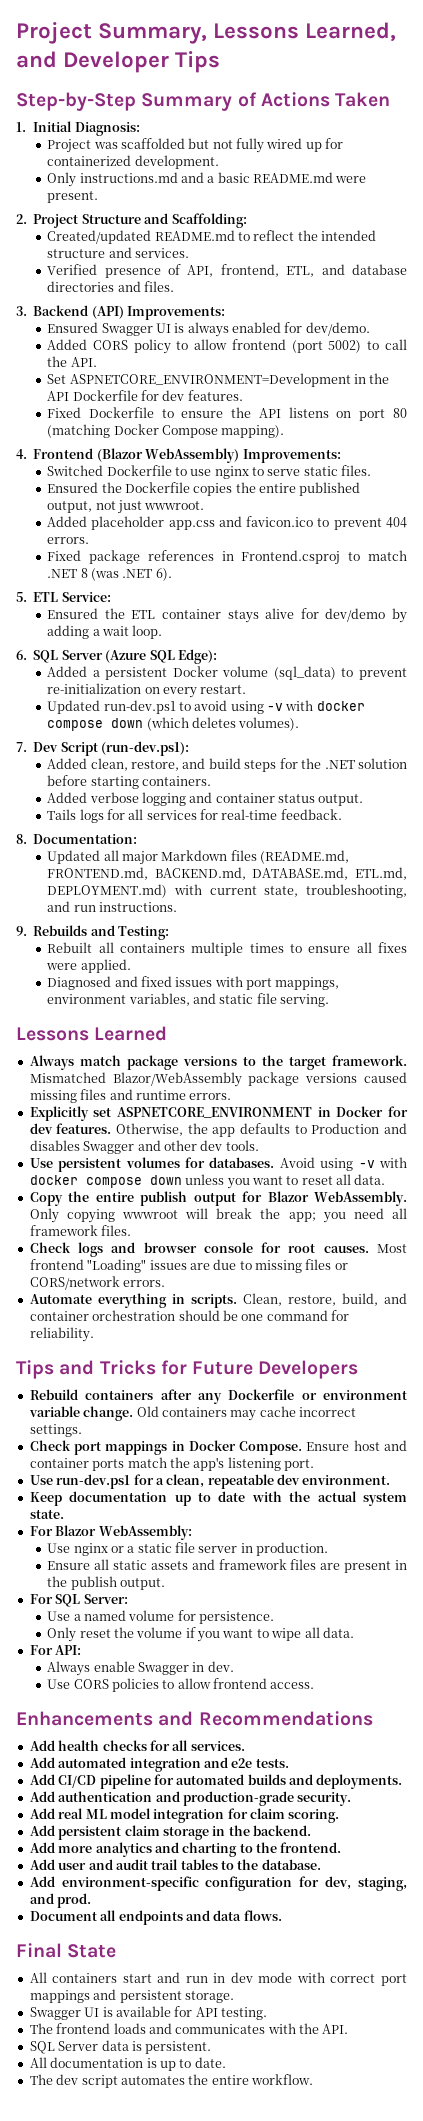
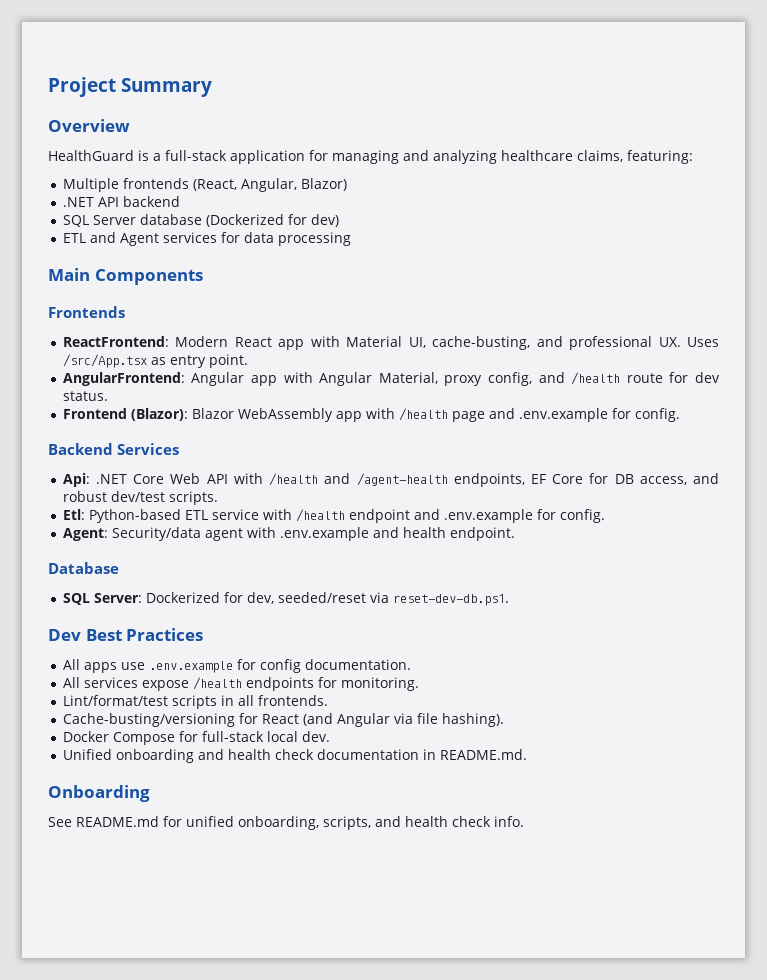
- Project Summary, Lessons Learned, and Developer Tips
- Step-by-Step Summary of Actions Taken
- 1. Initial Diagnosis:
- Project was scaffolded but not fully wired up for containerized development.
- Only instructions.md and a basic README.md were present.
- 2. Project Structure and Scaffolding:
- Created/updated README.md to reflect the intended structure and services.
- Verified presence of API, frontend, ETL, and database directories and files.
- 3. Backend (API) Improvements:
- Ensured Swagger UI is always enabled for dev/demo.
- Added CORS policy to allow frontend (port 5002) to call the API.
- Set ASPNETCORE_ENVIRONMENT=Development in the API Dockerfile for dev features.
- Fixed Dockerfile to ensure the API listens on port 80 (matching Docker Compose mapping).
- 4. Frontend (Blazor WebAssembly) Improvements:
- Switched Dockerfile to use nginx to serve static files.
- Ensured the Dockerfile copies the entire published output, not just wwwroot.
- Added placeholder app.css and favicon.ico to prevent 404 errors.
- Fixed package references in Frontend.csproj to match .NET 8 (was .NET 6).
- 5. ETL Service:
- Ensured the ETL container stays alive for dev/demo by adding a wait loop.
- 6. SQL Server (Azure SQL Edge):
- Added a persistent Docker volume (sql_data) to prevent re-initialization on every restart.
- Updated run-dev.ps1 to avoid using -v with docker compose down (which deletes volumes).
- 7. Dev Script (run-dev.ps1):
- Added clean, restore, and build steps for the .NET solution before starting containers.
- Added verbose logging and container status output.
- Tails logs for all services for real-time feedback.
- 8. Documentation:
- Updated all major Markdown files (README.md, FRONTEND.md, BACKEND.md, DATABASE.md, ETL.md, DEPLOYMENT.md) with current state, troubleshooting, and run instructions.
- 9. Rebuilds and Testing:
- Rebuilt all containers multiple times to ensure all fixes were applied.
- Diagnosed and fixed issues with port mappings, environment variables, and static file serving.
- Lessons Learned
- Always match package versions to the target framework. Mismatched Blazor/WebAssembly package versions caused missing files and runtime errors.
- Explicitly set ASPNETCORE_ENVIRONMENT in Docker for dev features. Otherwise, the app defaults to Production and disables Swagger and other dev tools.
- Use persistent volumes for databases. Avoid using -v with docker compose down unless you want to reset all data.
- Copy the entire publish output for Blazor WebAssembly. Only copying wwwroot will break the app; you need all framework files.
- Check logs and browser console for root causes. Most frontend "Loading" issues are due to missing files or CORS/network errors.
- Automate everything in scripts. Clean, restore, build, and container orchestration should be one command for reliability.
- Tips and Tricks for Future Developers
- Rebuild containers after any Dockerfile or environment variable change. Old containers may cache incorrect settings.
- Check port mappings in Docker Compose. Ensure host and container ports match the app's listening port.
- Use run-dev.ps1 for a clean, repeatable dev environment.
- Keep documentation up to date with the actual system state.
- For Blazor WebAssembly:
- Use nginx or a static file server in production.
- Ensure all static assets and framework files are present in the publish output.
- For SQL Server:
- Use a named volume for persistence.
- Only reset the volume if you want to wipe all data.
- For API:
- Always enable Swagger in dev.
- Use CORS policies to allow frontend access.
- Enhancements and Recommendations
- Add health checks for all services.
- Add automated integration and e2e tests.
- Add CI/CD pipeline for automated builds and deployments.
- Add authentication and production-grade security.
- Add real ML model integration for claim scoring.
- Add persistent claim storage in the backend.
- Add more analytics and charting to the frontend.
- Add user and audit trail tables to the database.
- Add environment-specific configuration for dev, staging, and prod.
- Document all endpoints and data flows.
- Final State
- All containers start and run in dev mode with correct port mappings and persistent storage.
- Swagger UI is available for API testing.
- The frontend loads and communicates with the API.
- SQL Server data is persistent.
- All documentation is up to date.
- The dev script automates the entire workflow.
+ Project Summary
+ Overview
+ HealthGuard is a full-stack application for managing and analyzing healthcare claims, featuring:
+ Multiple frontends (React, Angular, Blazor)
+ .NET API backend
+ SQL Server database (Dockerized for dev)
+ ETL and Agent services for data processing
+ Main Components
+ Frontends
+ ReactFrontend: Modern React app with Material UI, cache-busting, and professional UX. Uses /src/App.tsx as entry point.
+ AngularFrontend: Angular app with Angular Material, proxy config, and /health route for dev status.
+ Frontend (Blazor): Blazor WebAssembly app with /health page and .env.example for config.
+ Backend Services
+ Api: .NET Core Web API with /health and /agent-health endpoints, EF Core for DB access, and robust dev/test scripts.
+ Etl: Python-based ETL service with /health endpoint and .env.example for config.
+ Agent: Security/data agent with .env.example and health endpoint.
+ Database
+ SQL Server: Dockerized for dev, seeded/reset via reset-dev-db.ps1.
+ Dev Best Practices
+ All apps use .env.example for config documentation.
+ All services expose /health endpoints for monitoring.
+ Lint/format/test scripts in all frontends.
+ Cache-busting/versioning for React (and Angular via file hashing).
+ Docker Compose for full-stack local dev.
+ Unified onboarding and health check documentation in README.md.
+ Onboarding
+ See README.md for unified onboarding, scripts, and health check info.

